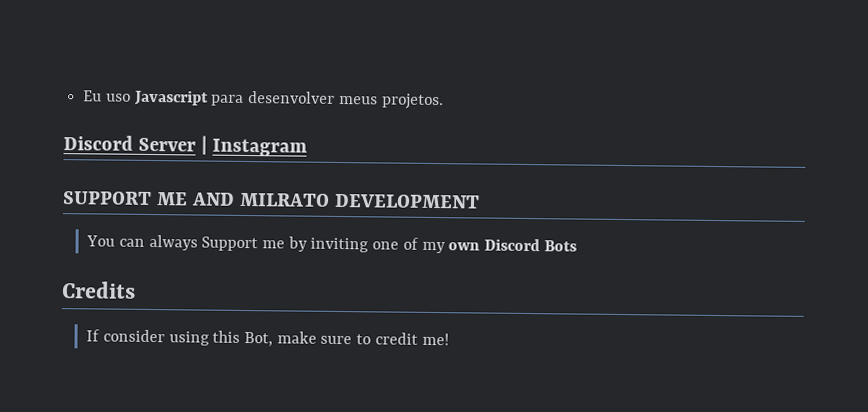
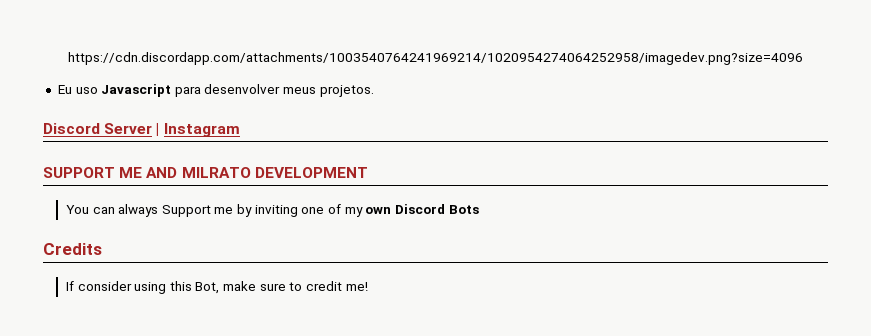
+ https://cdn.discordapp.com/attachments/1003540764241969214/1020954274064252958/imagedev.png?size=4096

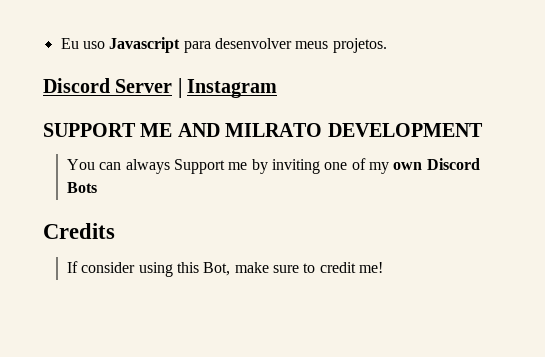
- https://cdn.discordapp.com/attachments/1003540764241969214/1020954274064252958/imagedev.png?size=4096

